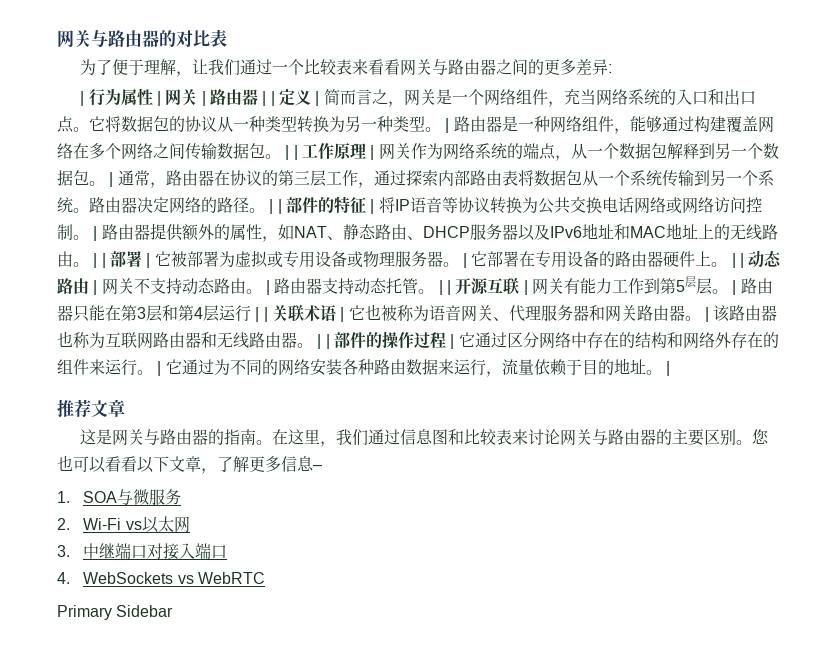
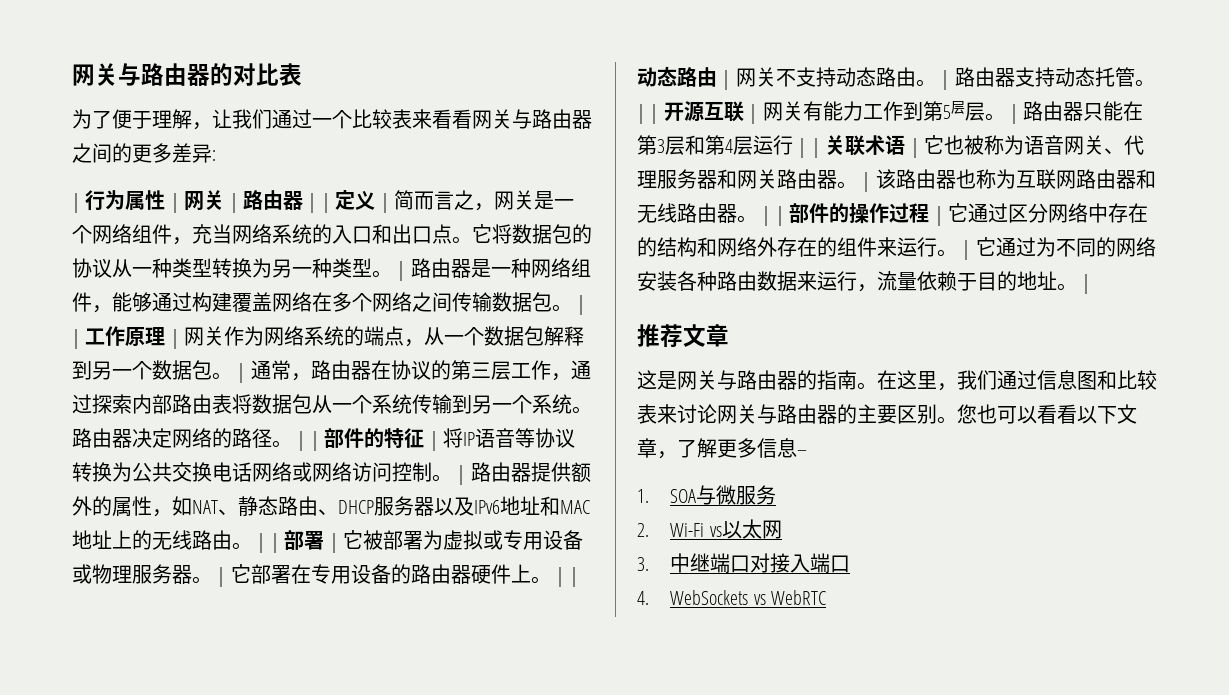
- Primary Sidebar

